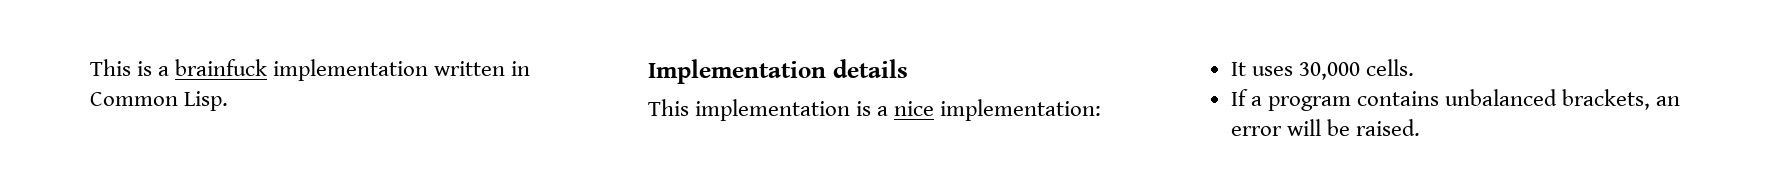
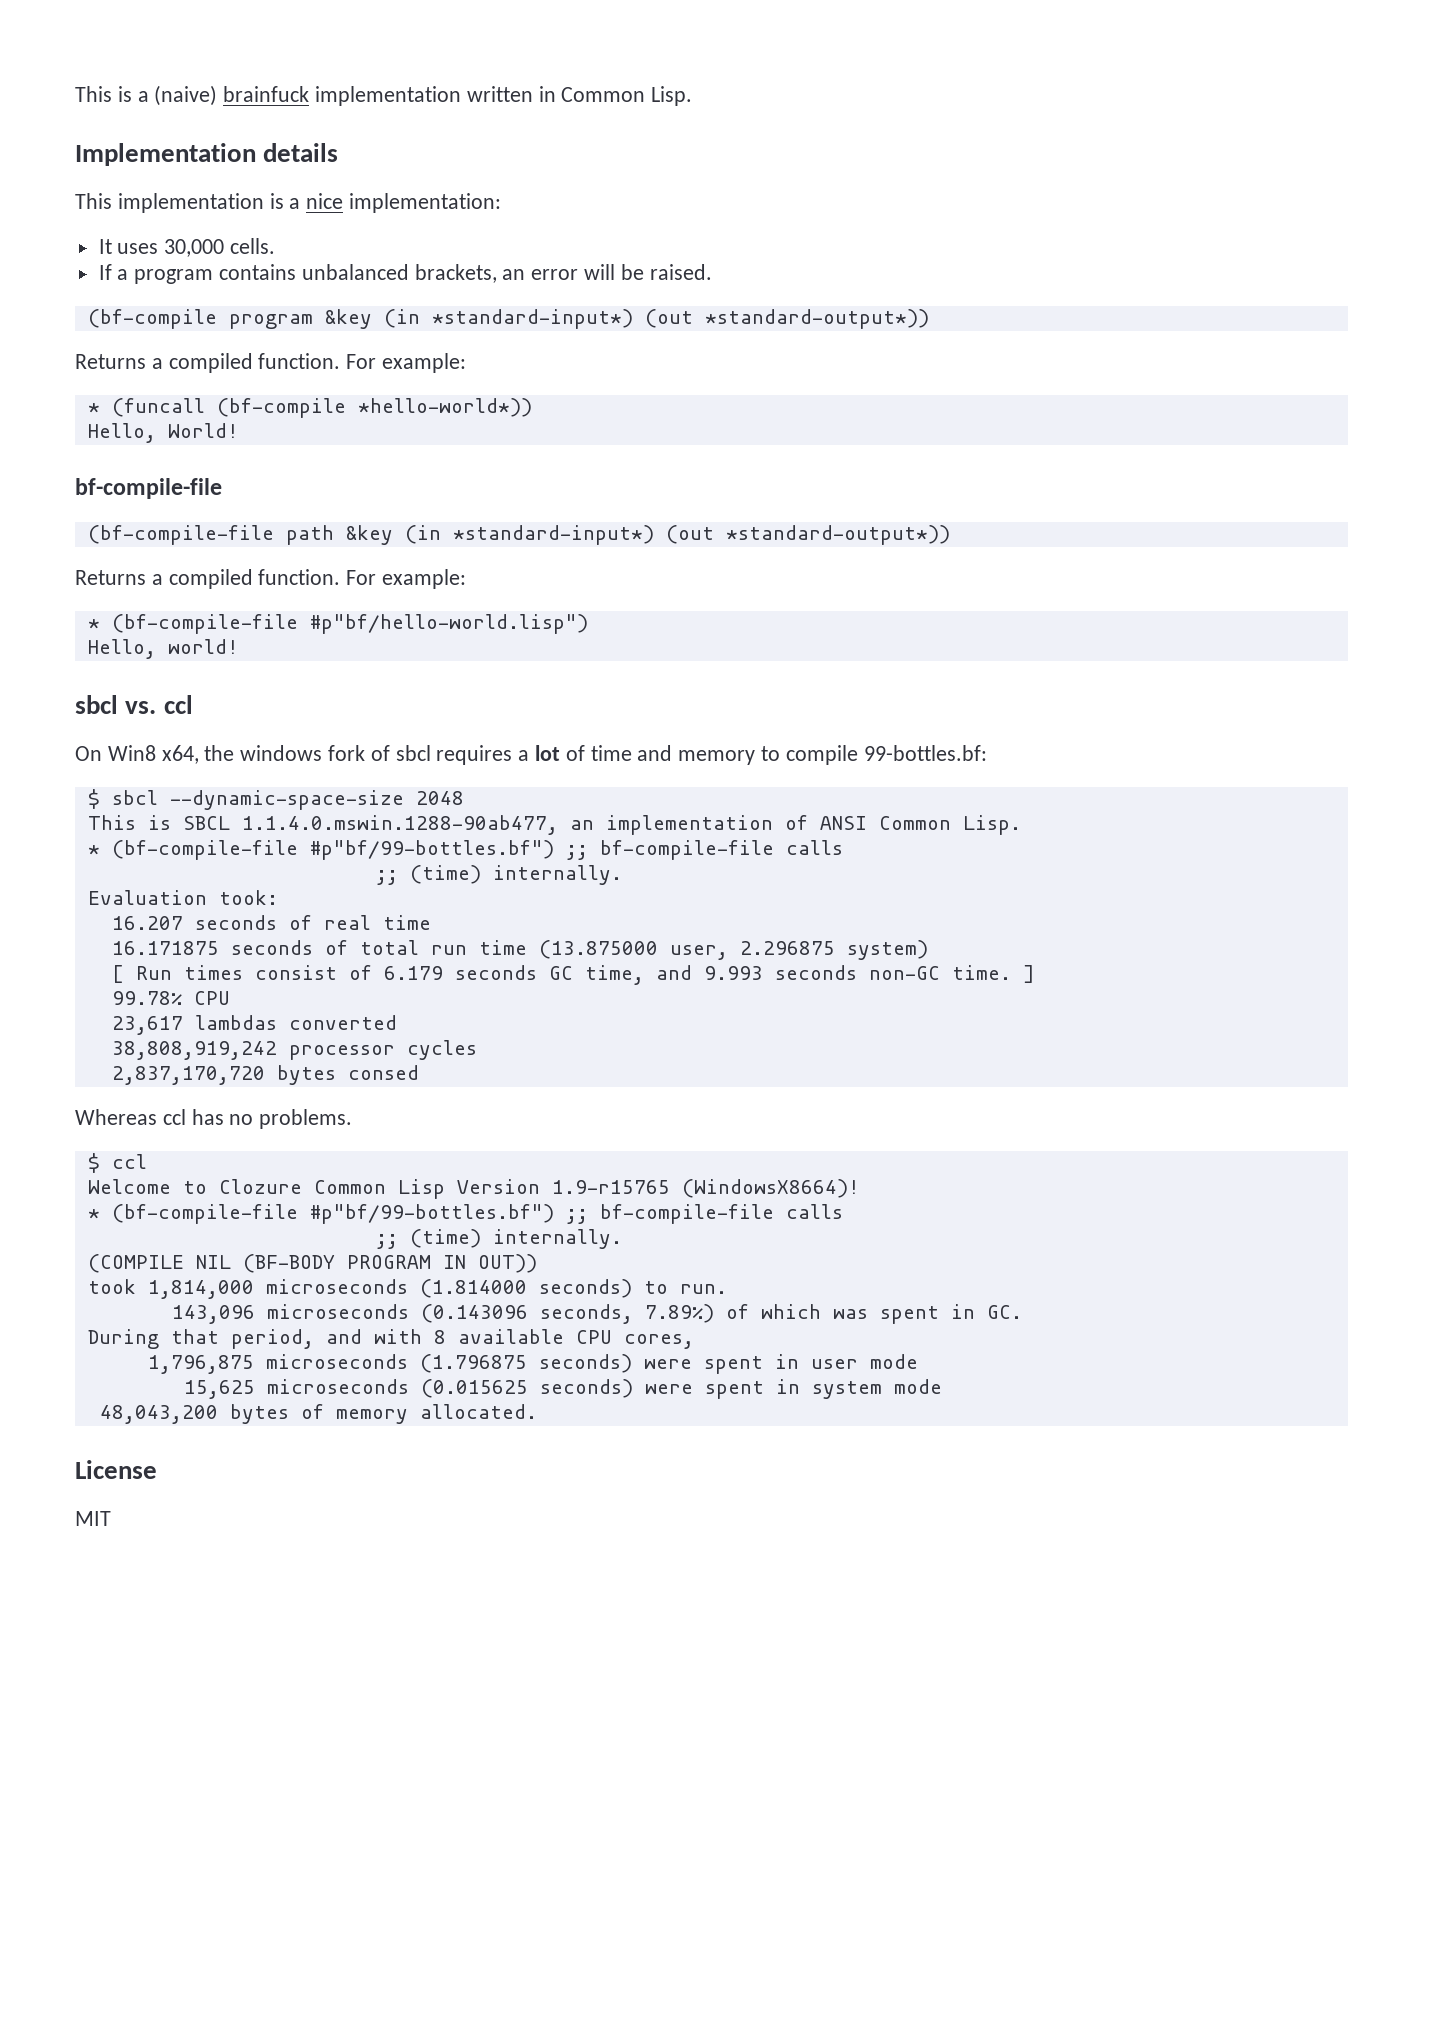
- This is a brainfuck implementation written in Common Lisp.
+ This is a (naive) brainfuck implementation written in Common Lisp.
+ (bf-compile program &key (in *standard-input*) (out *standard-output*))
+ Returns a compiled function. For example:
+ * (funcall (bf-compile *hello-world*))
+ Hello, World!
+ bf-compile-file
+ (bf-compile-file path &key (in *standard-input*) (out *standard-output*))
+ Returns a compiled function. For example:
+ * (bf-compile-file #p"bf/hello-world.lisp")
+ Hello, world!
+ sbcl vs. ccl
+ On Win8 x64, the windows fork of sbcl requires a lot of time and memory to compile 99-bottles.bf:
+ $ sbcl --dynamic-space-size 2048
+ This is SBCL 1.1.4.0.mswin.1288-90ab477, an implementation of ANSI Common Lisp.
+ * (bf-compile-file #p"bf/99-bottles.bf") ;; bf-compile-file calls
+ ;; (time) internally.
+ Evaluation took:
+ 16.207 seconds of real time
+ 16.171875 seconds of total run time (13.875000 user, 2.296875 system)
+ [ Run times consist of 6.179 seconds GC time, and 9.993 seconds non-GC time. ]
+ 99.78% CPU
+ 23,617 lambdas converted
+ 38,808,919,242 processor cycles
+ 2,837,170,720 bytes consed
+ Whereas ccl has no problems.
+ $ ccl
+ Welcome to Clozure Common Lisp Version 1.9-r15765 (WindowsX8664)!
+ * (bf-compile-file #p"bf/99-bottles.bf") ;; bf-compile-file calls
+ ;; (time) internally.
+ (COMPILE NIL (BF-BODY PROGRAM IN OUT))
+ took 1,814,000 microseconds (1.814000 seconds) to run.
+ 143,096 microseconds (0.143096 seconds, 7.89%) of which was spent in GC.
+ During that period, and with 8 available CPU cores,
+ 1,796,875 microseconds (1.796875 seconds) were spent in user mode
+ 15,625 microseconds (0.015625 seconds) were spent in system mode
+ 48,043,200 bytes of memory allocated.
+ License
+ MIT

